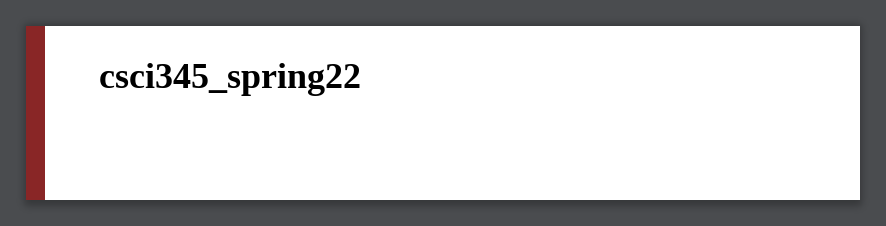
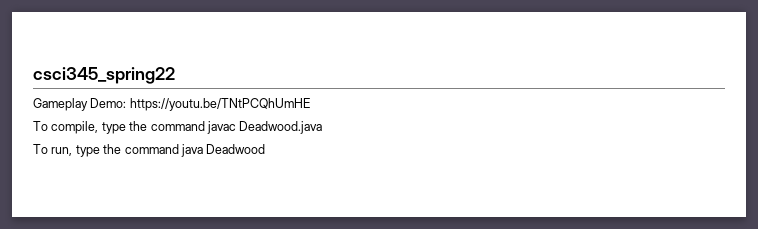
+ Gameplay Demo: https://youtu.be/TNtPCQhUmHE
+ To compile, type the command javac Deadwood.java
+ To run, type the command java Deadwood

